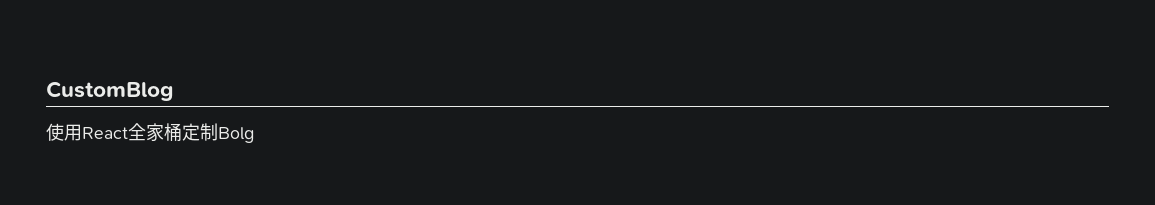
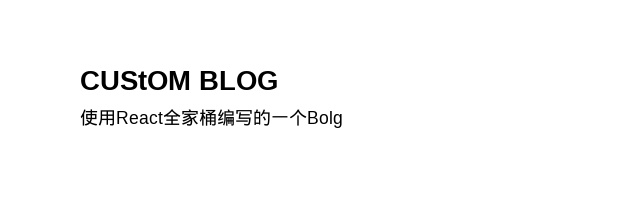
- CustomBlog
+ CUStOM BLOG
- 使用React全家桶定制Bolg
+ 使用React全家桶编写的一个Bolg

